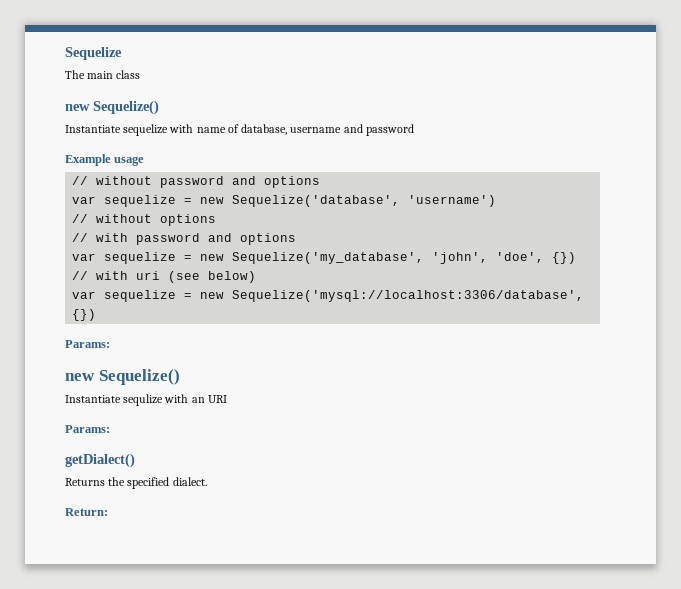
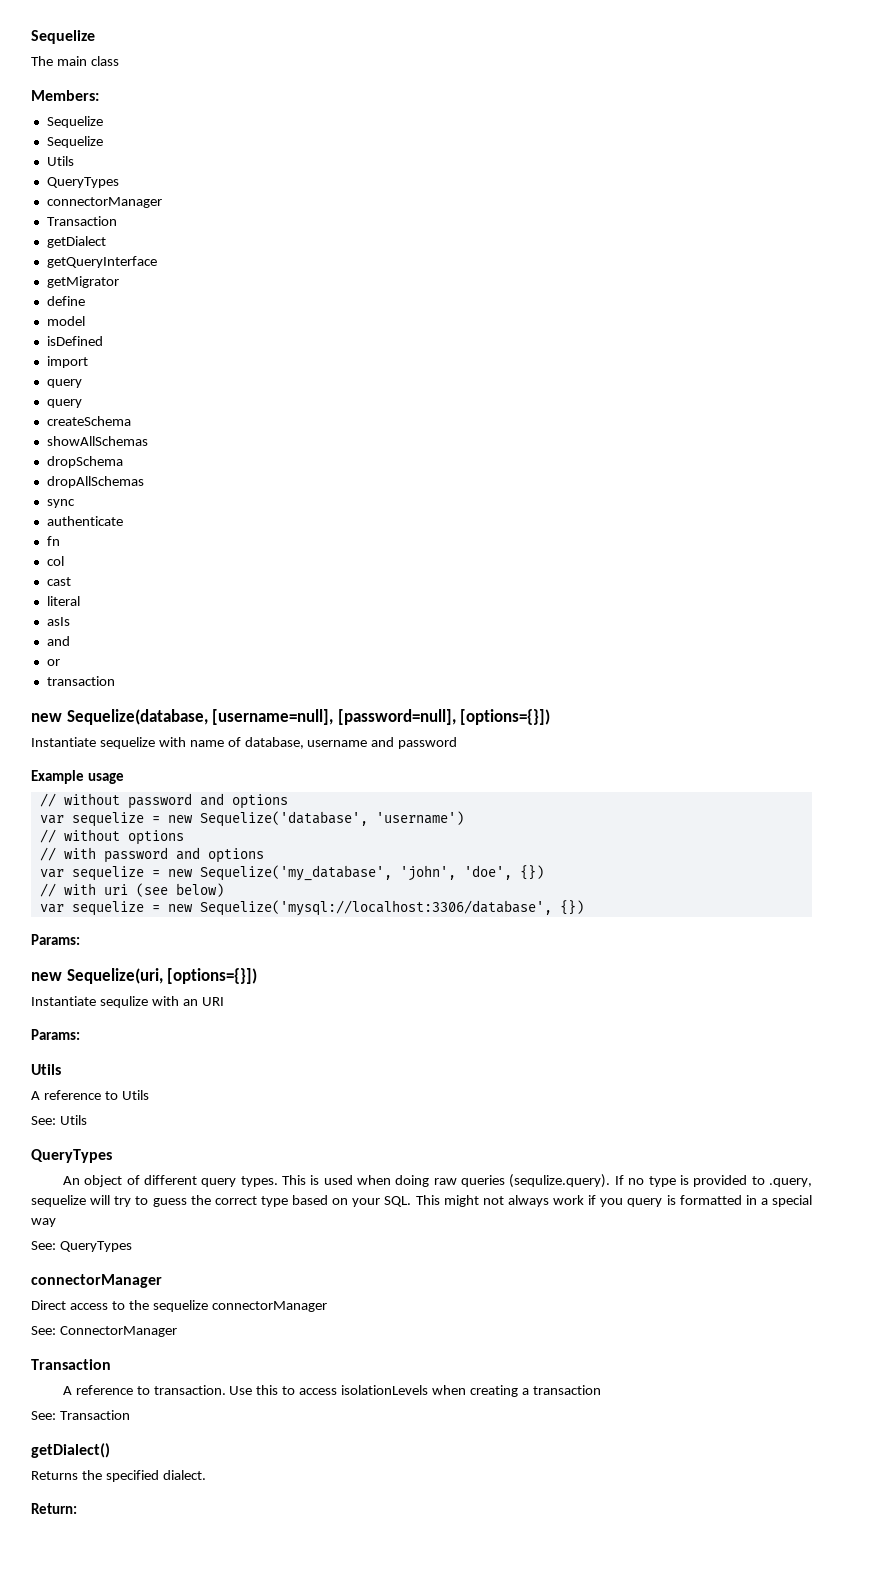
  The main class
- new Sequelize()
+ Members:
+ Sequelize
+ Sequelize
+ Utils
+ QueryTypes
+ connectorManager
+ Transaction
+ getDialect
+ getQueryInterface
+ getMigrator
+ define
+ model
+ isDefined
+ import
+ query
+ query
+ createSchema
+ showAllSchemas
+ dropSchema
+ dropAllSchemas
+ sync
+ authenticate
+ fn
+ col
+ cast
+ literal
+ asIs
+ and
+ or
+ transaction
+ new Sequelize(database, [username=null], [password=null], [options={}])
  var sequelize = new Sequelize('mysql://localhost:3306/database', {})
  Params:
- new Sequelize()
+ new Sequelize(uri, [options={}])
  Instantiate sequlize with an URI
  Params:
+ Utils
+ A reference to Utils
+ See: Utils
+ QueryTypes
+ An object of different query types. This is used when doing raw queries (sequlize.query). If no type is provided to .query, sequelize will try to guess the correct type based on your SQL. This might not always work if you query is formatted in a special way
+ See: QueryTypes
+ connectorManager
+ Direct access to the sequelize connectorManager
+ See: ConnectorManager
+ Transaction
+ A reference to transaction. Use this to access isolationLevels when creating a transaction
+ See: Transaction

